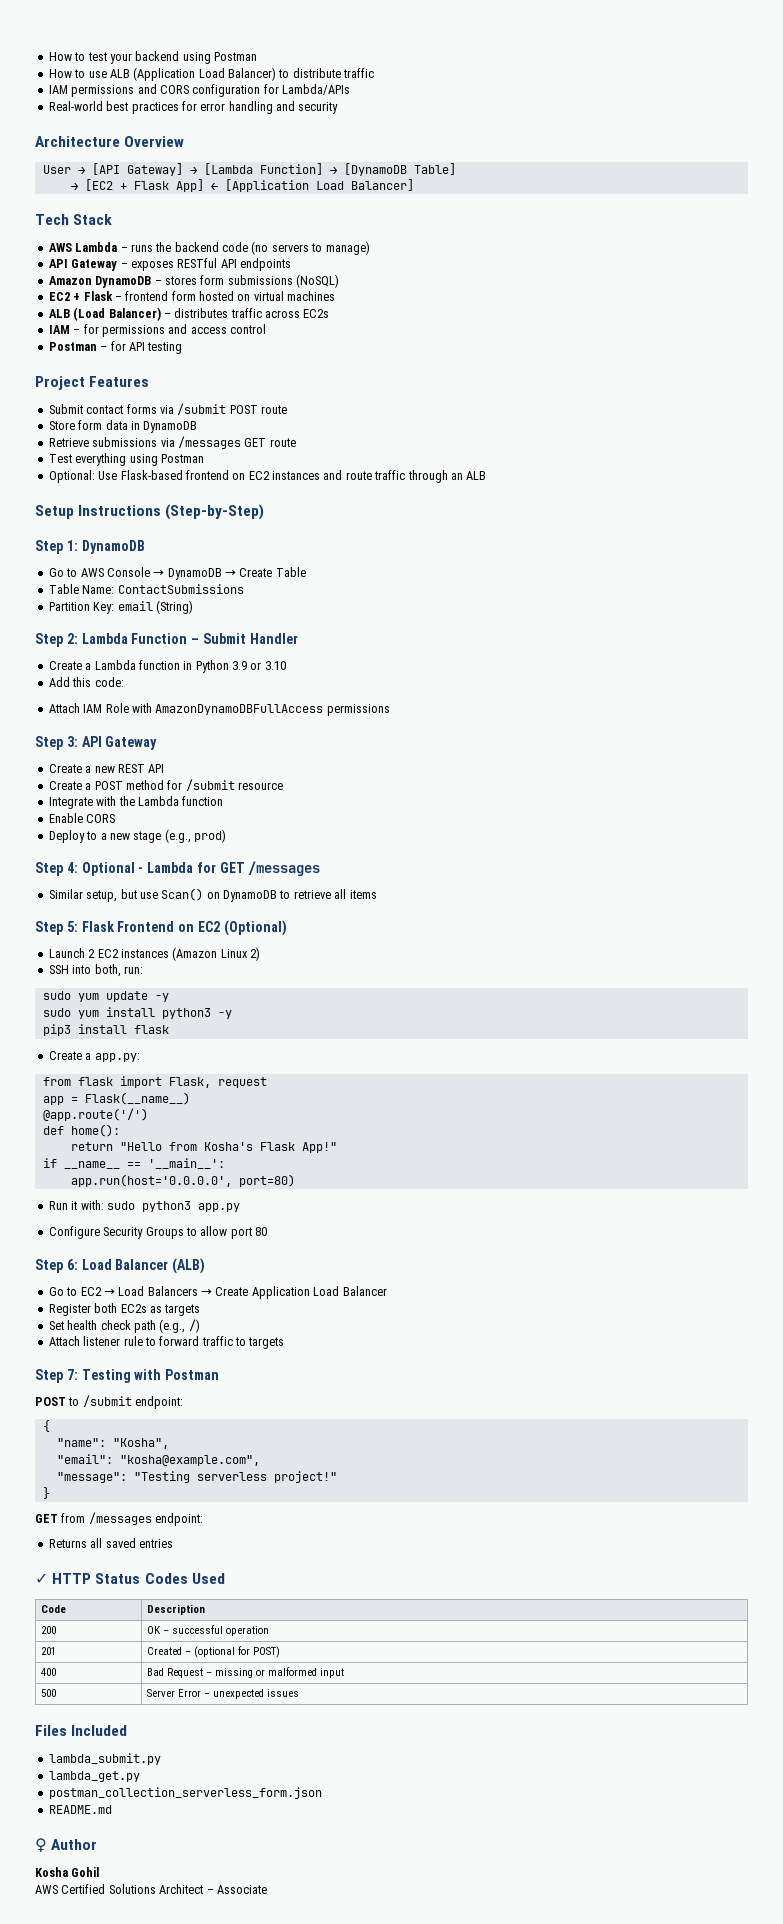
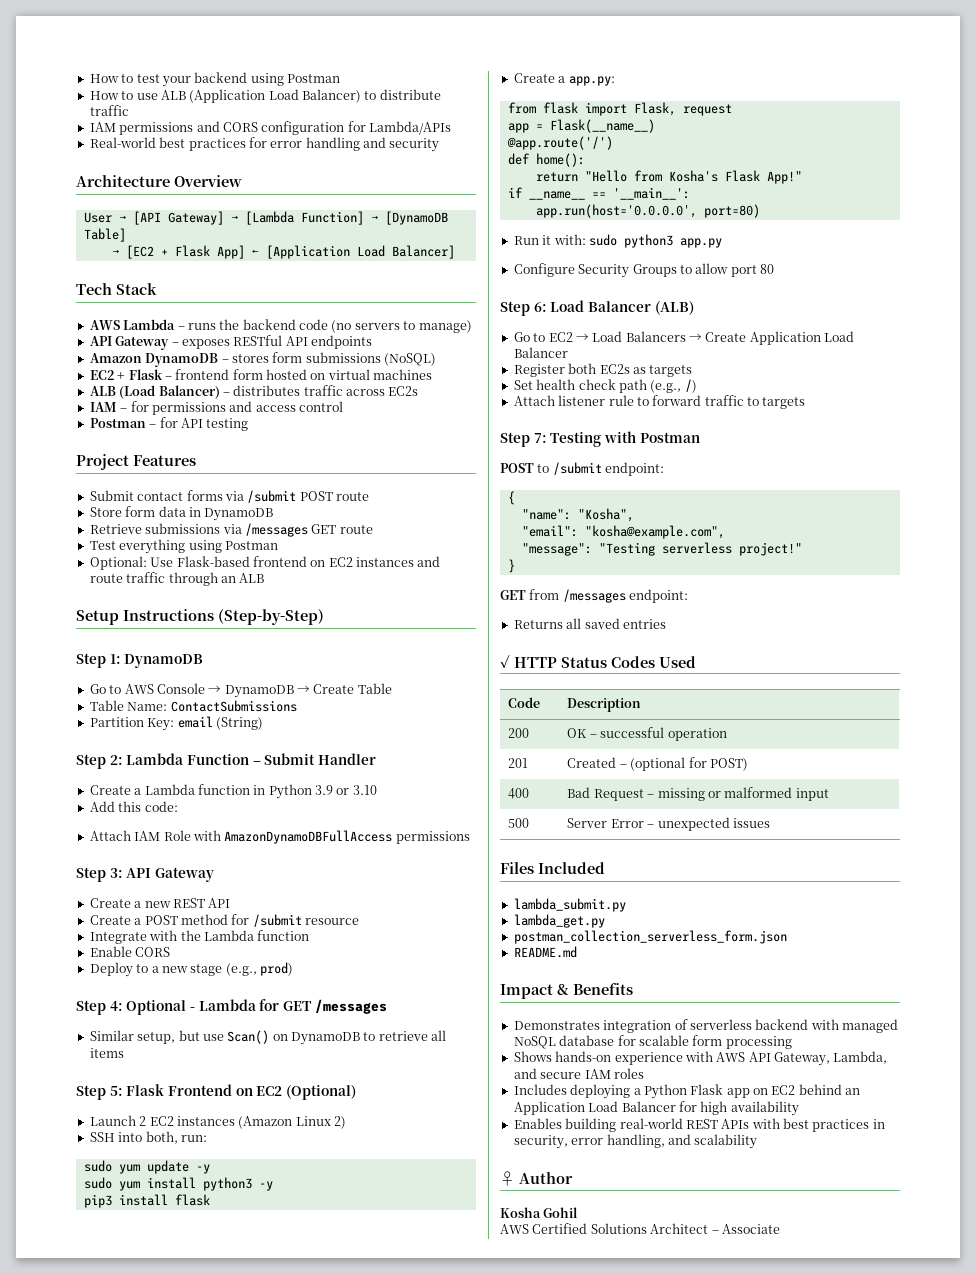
+ Impact & Benefits
+ Demonstrates integration of serverless backend with managed NoSQL database for scalable form processing
+ Shows hands-on experience with AWS API Gateway, Lambda, and secure IAM roles
+ Includes deploying a Python Flask app on EC2 behind an Application Load Balancer for high availability
+ Enables building real-world REST APIs with best practices in security, error handling, and scalability

